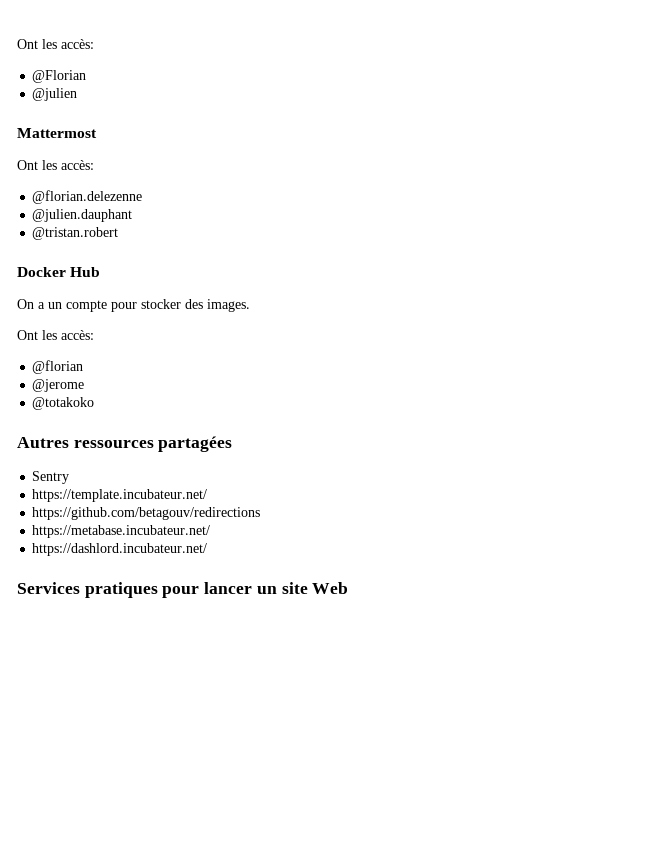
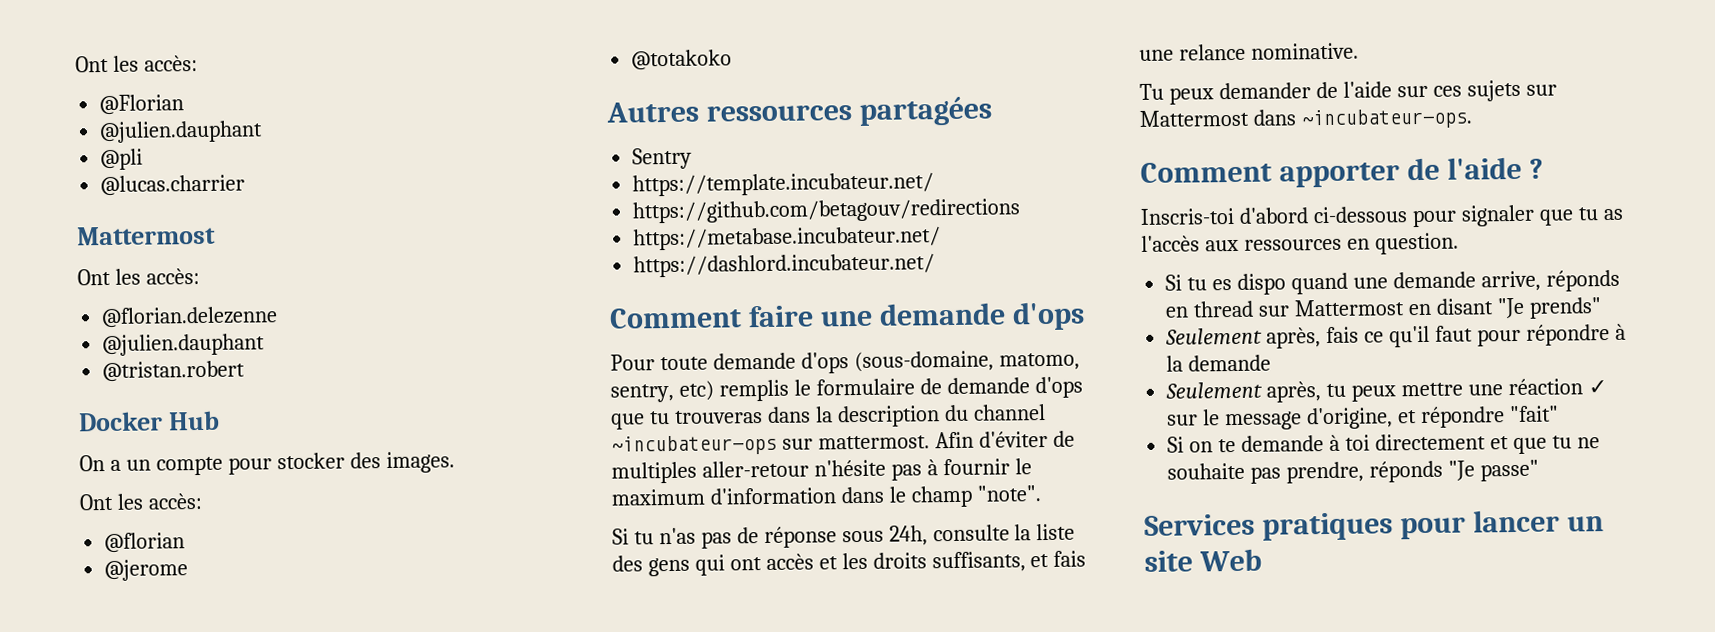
  @Florian
- @julien
+ @julien.dauphant
+ @pli
+ @lucas.charrier
+ Comment faire une demande d'ops
+ Pour toute demande d'ops (sous-domaine, matomo, sentry, etc) remplis le formulaire de demande d'ops que tu trouveras dans la description du channel ~incubateur-ops sur mattermost. Afin d'éviter de multiples aller-retour n'hésite pas à fournir le maximum d'information dans le champ "note".
+ Si tu n'as pas de réponse sous 24h, consulte la liste des gens qui ont accès et les droits suffisants, et fais une relance nominative.
+ Tu peux demander de l'aide sur ces sujets sur Mattermost dans ~incubateur-ops.
+ Comment apporter de l'aide ?
+ Inscris-toi d'abord ci-dessous pour signaler que tu as l'accès aux ressources en question.
+ Si tu es dispo quand une demande arrive, réponds en thread sur Mattermost en disant "Je prends"
+ Seulement après, fais ce qu'il faut pour répondre à la demande
+ Seulement après, tu peux mettre une réaction ✓ sur le message d'origine, et répondre "fait"
+ Si on te demande à toi directement et que tu ne souhaite pas prendre, réponds "Je passe"

